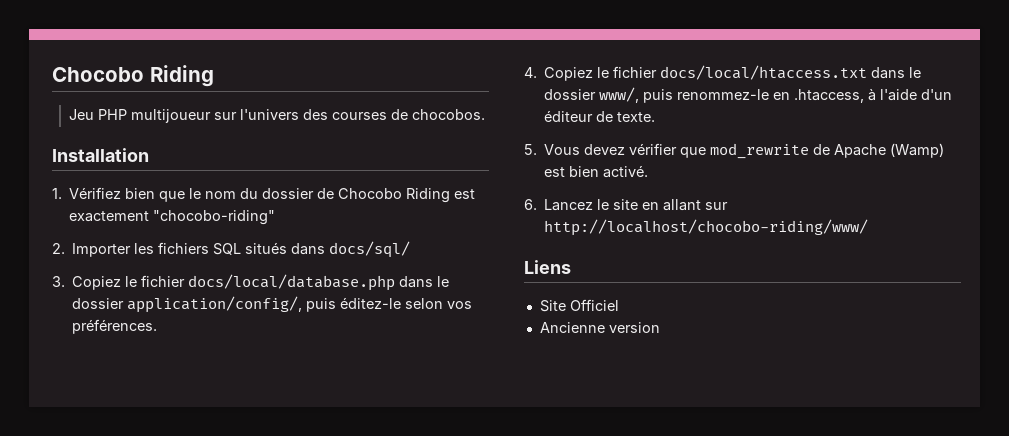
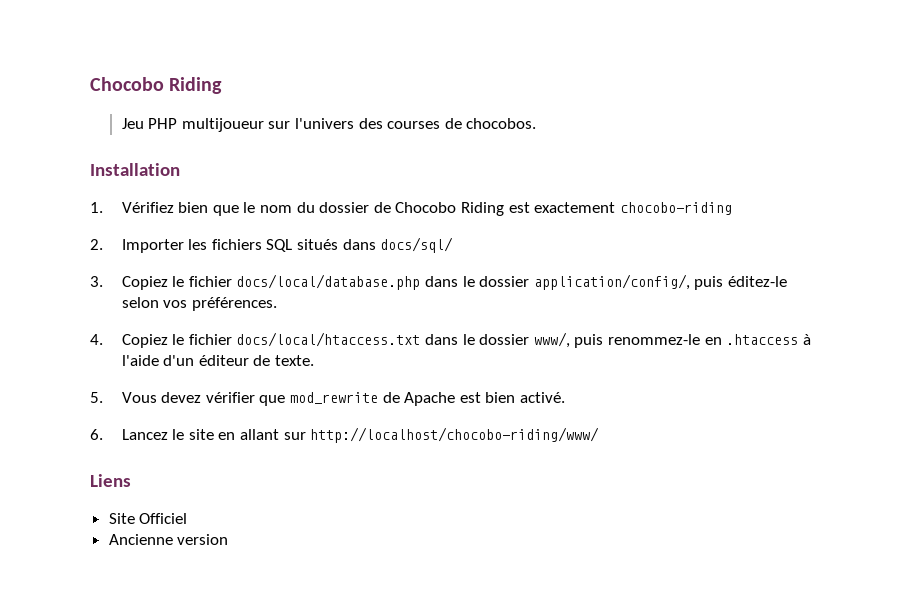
- 1. Vérifiez bien que le nom du dossier de Chocobo Riding est exactement "chocobo-riding"
+ 1. Vérifiez bien que le nom du dossier de Chocobo Riding est exactement chocobo-riding
- 4. Copiez le fichier docs/local/htaccess.txt dans le dossier www/, puis renommez-le en .htaccess, à l'aide d'un éditeur de texte.
+ 4. Copiez le fichier docs/local/htaccess.txt dans le dossier www/, puis renommez-le en .htaccess à l'aide d'un éditeur de texte.
- 5. Vous devez vérifier que mod_rewrite de Apache (Wamp) est bien activé.
+ 5. Vous devez vérifier que mod_rewrite de Apache est bien activé.

